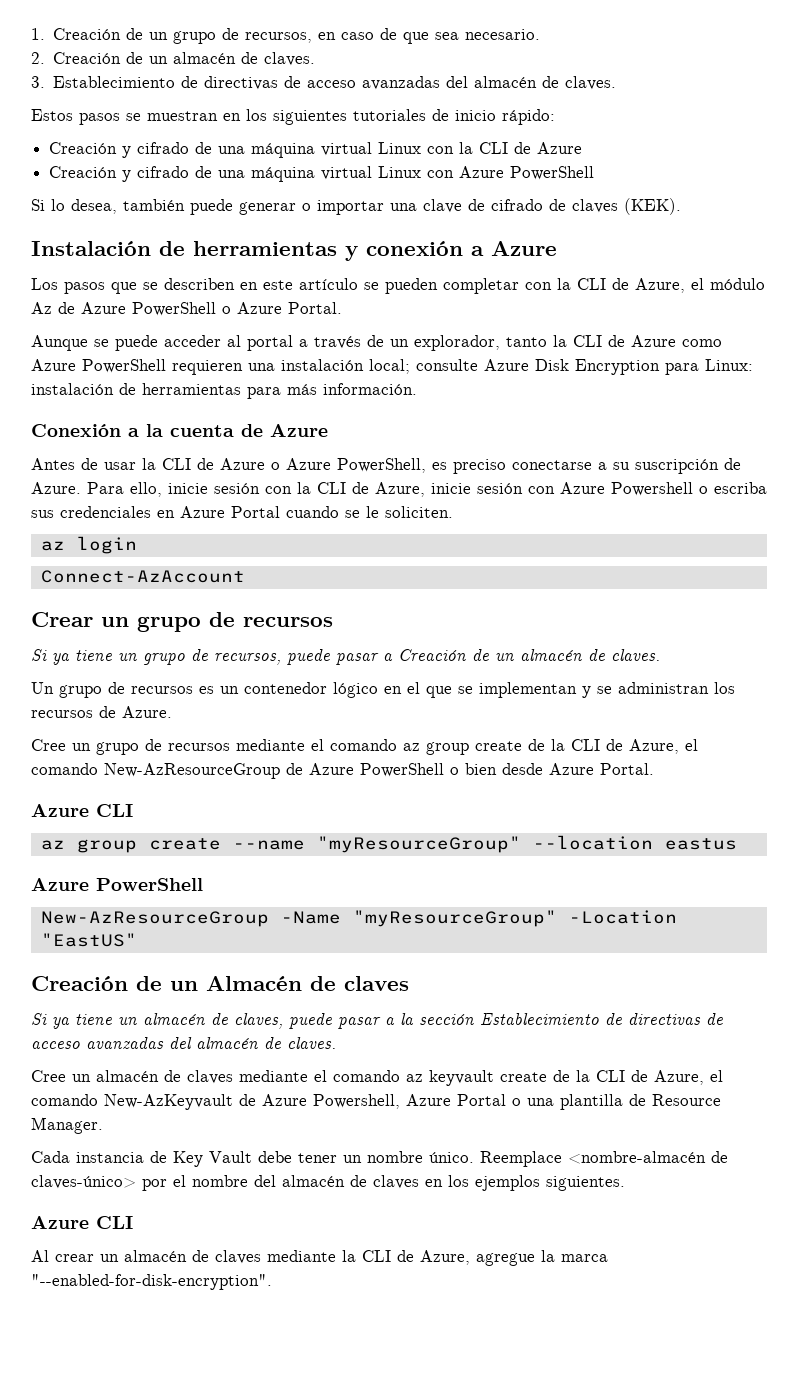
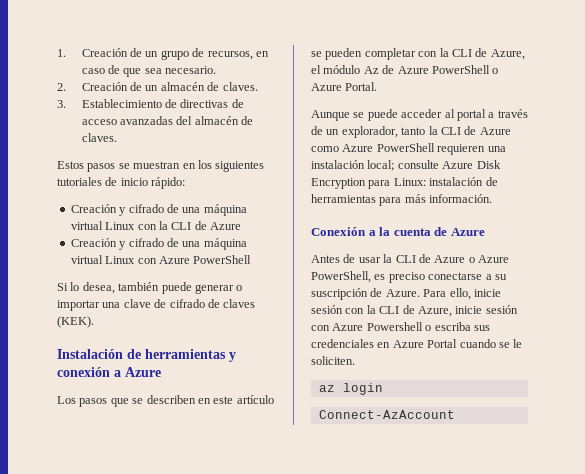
- Crear un grupo de recursos
- Si ya tiene un grupo de recursos, puede pasar a Creación de un almacén de claves.
- Un grupo de recursos es un contenedor lógico en el que se implementan y se administran los recursos de Azure.
- Cree un grupo de recursos mediante el comando az group create de la CLI de Azure, el comando New-AzResourceGroup de Azure PowerShell o bien desde Azure Portal.
- Azure CLI
- az group create --name "myResourceGroup" --location eastus
- Azure PowerShell
- New-AzResourceGroup -Name "myResourceGroup" -Location "EastUS"
- Creación de un Almacén de claves
- Si ya tiene un almacén de claves, puede pasar a la sección Establecimiento de directivas de acceso avanzadas del almacén de claves.
- Cree un almacén de claves mediante el comando az keyvault create de la CLI de Azure, el comando New-AzKeyvault de Azure Powershell, Azure Portal o una plantilla de Resource Manager.
- Cada instancia de Key Vault debe tener un nombre único. Reemplace <nombre-almacén de claves-único> por el nombre del almacén de claves en los ejemplos siguientes.
- Azure CLI
- Al crear un almacén de claves mediante la CLI de Azure, agregue la marca "--enabled-for-disk-encryption".

